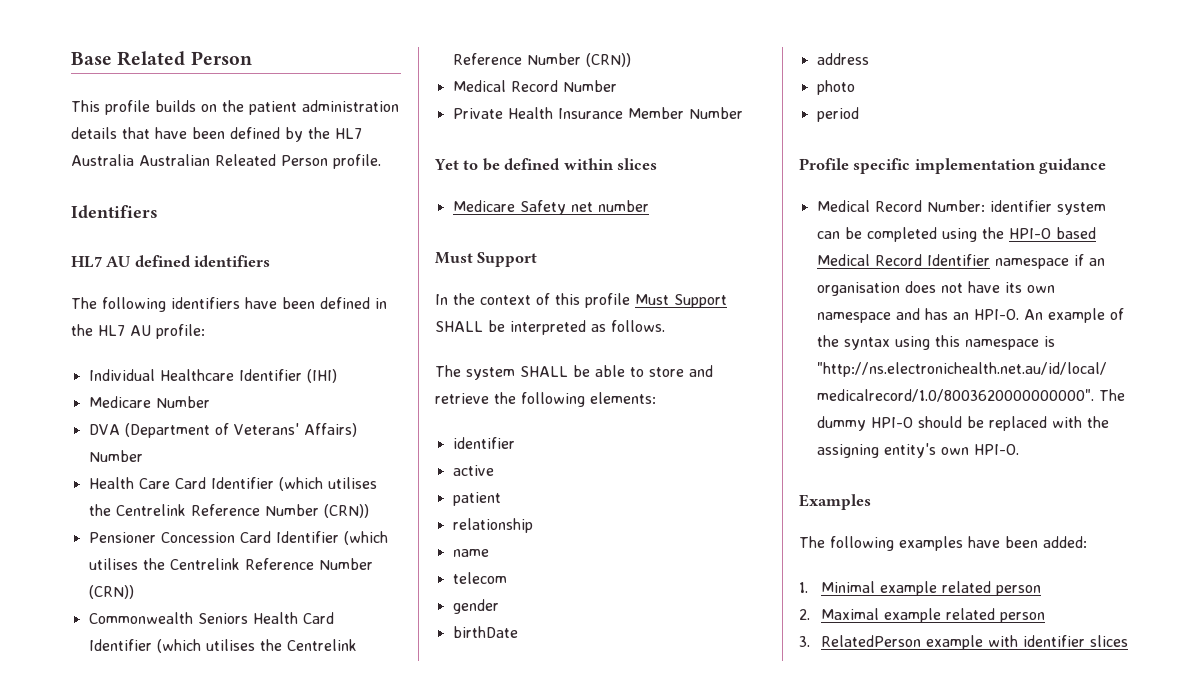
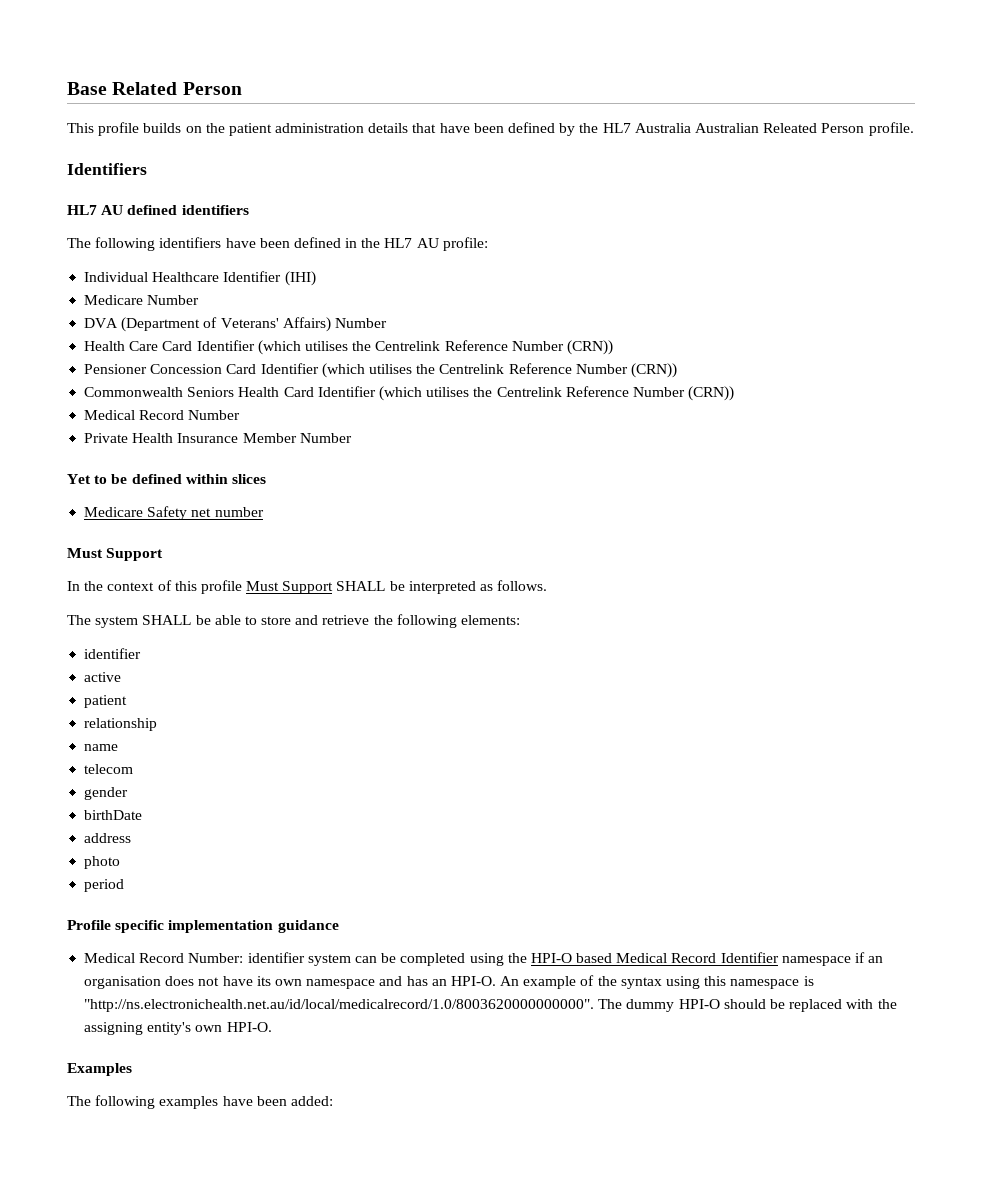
- 1. Minimal example related person
- 2. Maximal example related person
- 3. RelatedPerson example with identifier slices

